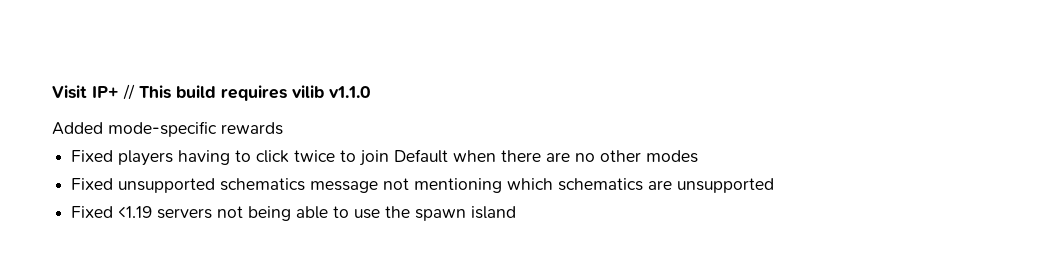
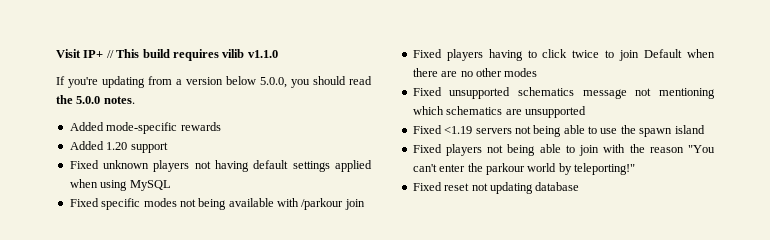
+ If you're updating from a version below 5.0.0, you should read the 5.0.0 notes.
  Added mode-specific rewards
+ Added 1.20 support
+ Fixed unknown players not having default settings applied when using MySQL
+ Fixed specific modes not being available with /parkour join
+ Fixed players not being able to join with the reason "You can't enter the parkour world by teleporting!"
+ Fixed reset not updating database

